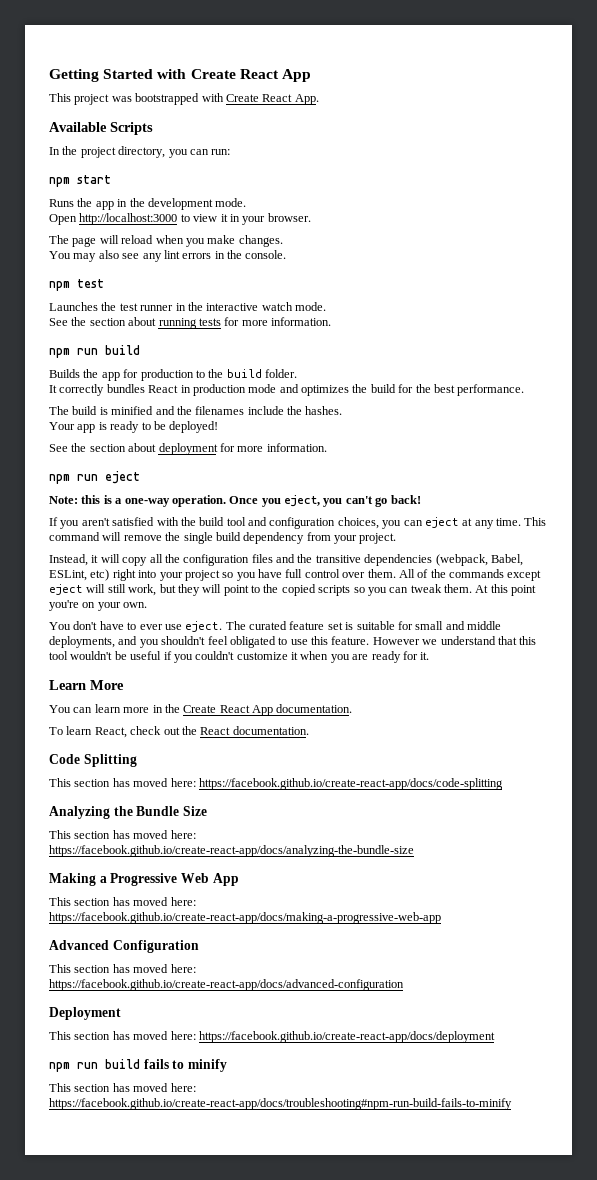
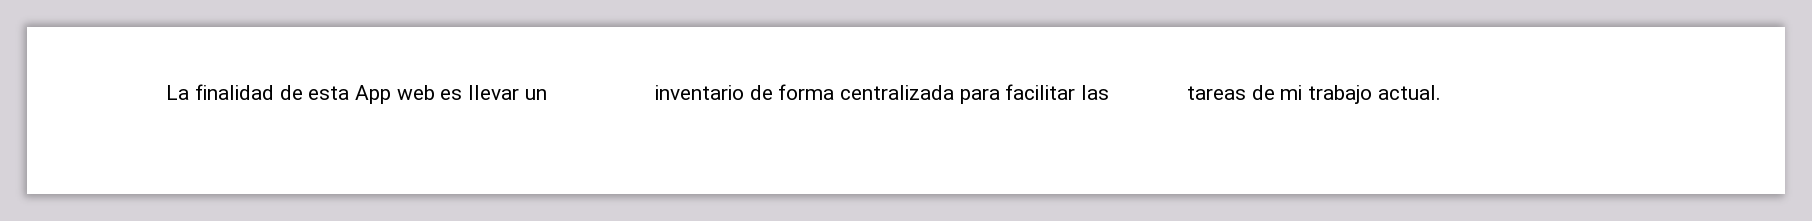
- Getting Started with Create React App
- This project was bootstrapped with Create React App.
- Available Scripts
- In the project directory, you can run:
- npm start
- Runs the app in the development mode.
- Open http://localhost:3000 to view it in your browser.
- The page will reload when you make changes.
- You may also see any lint errors in the console.
- npm test
- Launches the test runner in the interactive watch mode.
- See the section about running tests for more information.
- npm run build
- Builds the app for production to the build folder.
- It correctly bundles React in production mode and optimizes the build for the best performance.
- The build is minified and the filenames include the hashes.
- Your app is ready to be deployed!
- See the section about deployment for more information.
- npm run eject
- Note: this is a one-way operation. Once you eject, you can't go back!
- If you aren't satisfied with the build tool and configuration choices, you can eject at any time. This command will remove the single build dependency from your project.
- Instead, it will copy all the configuration files and the transitive dependencies (webpack, Babel, ESLint, etc) right into your project so you have full control over them. All of the commands except eject will still work, but they will point to the copied scripts so you can tweak them. At this point you're on your own.
- You don't have to ever use eject. The curated feature set is suitable for small and middle deployments, and you shouldn't feel obligated to use this feature. However we understand that this tool wouldn't be useful if you couldn't customize it when you are ready for it.
- Learn More
- You can learn more in the Create React App documentation.
- To learn React, check out the React documentation.
- Code Splitting
- This section has moved here: https://facebook.github.io/create-react-app/docs/code-splitting
- Analyzing the Bundle Size
- This section has moved here: https://facebook.github.io/create-react-app/docs/analyzing-the-bundle-size
- Making a Progressive Web App
- This section has moved here: https://facebook.github.io/create-react-app/docs/making-a-progressive-web-app
- Advanced Configuration
- This section has moved here: https://facebook.github.io/create-react-app/docs/advanced-configuration
- Deployment
- This section has moved here: https://facebook.github.io/create-react-app/docs/deployment
- npm run build fails to minify
- This section has moved here: https://facebook.github.io/create-react-app/docs/troubleshooting#npm-run-build-fails-to-minify
+ La finalidad de esta App web es llevar un inventario de forma centralizada para facilitar las tareas de mi trabajo actual.

